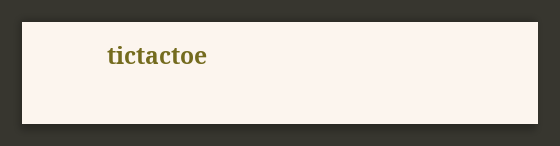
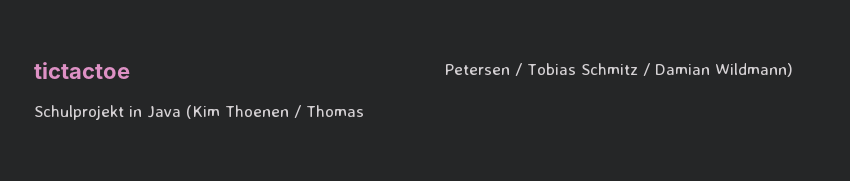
+ Schulprojekt in Java (Kim Thoenen / Thomas Petersen / Tobias Schmitz / Damian Wildmann)

